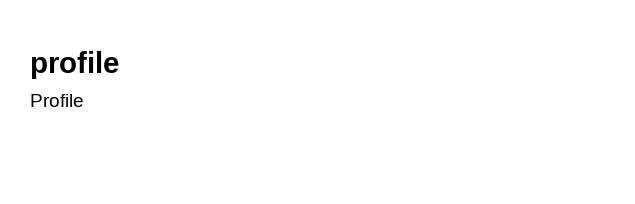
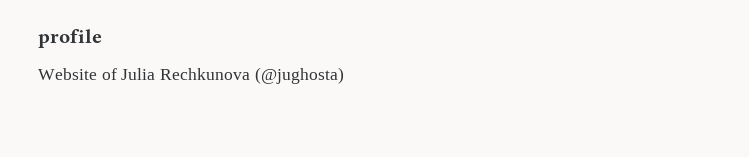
- Profile
+ Website of Julia Rechkunova (@jughosta)

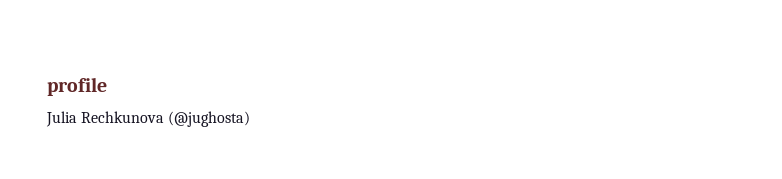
- Website of Julia Rechkunova (@jughosta)
+ Julia Rechkunova (@jughosta)

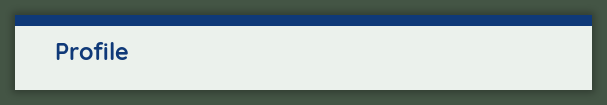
- profile
- Julia Rechkunova (@jughosta)
+ Profile

